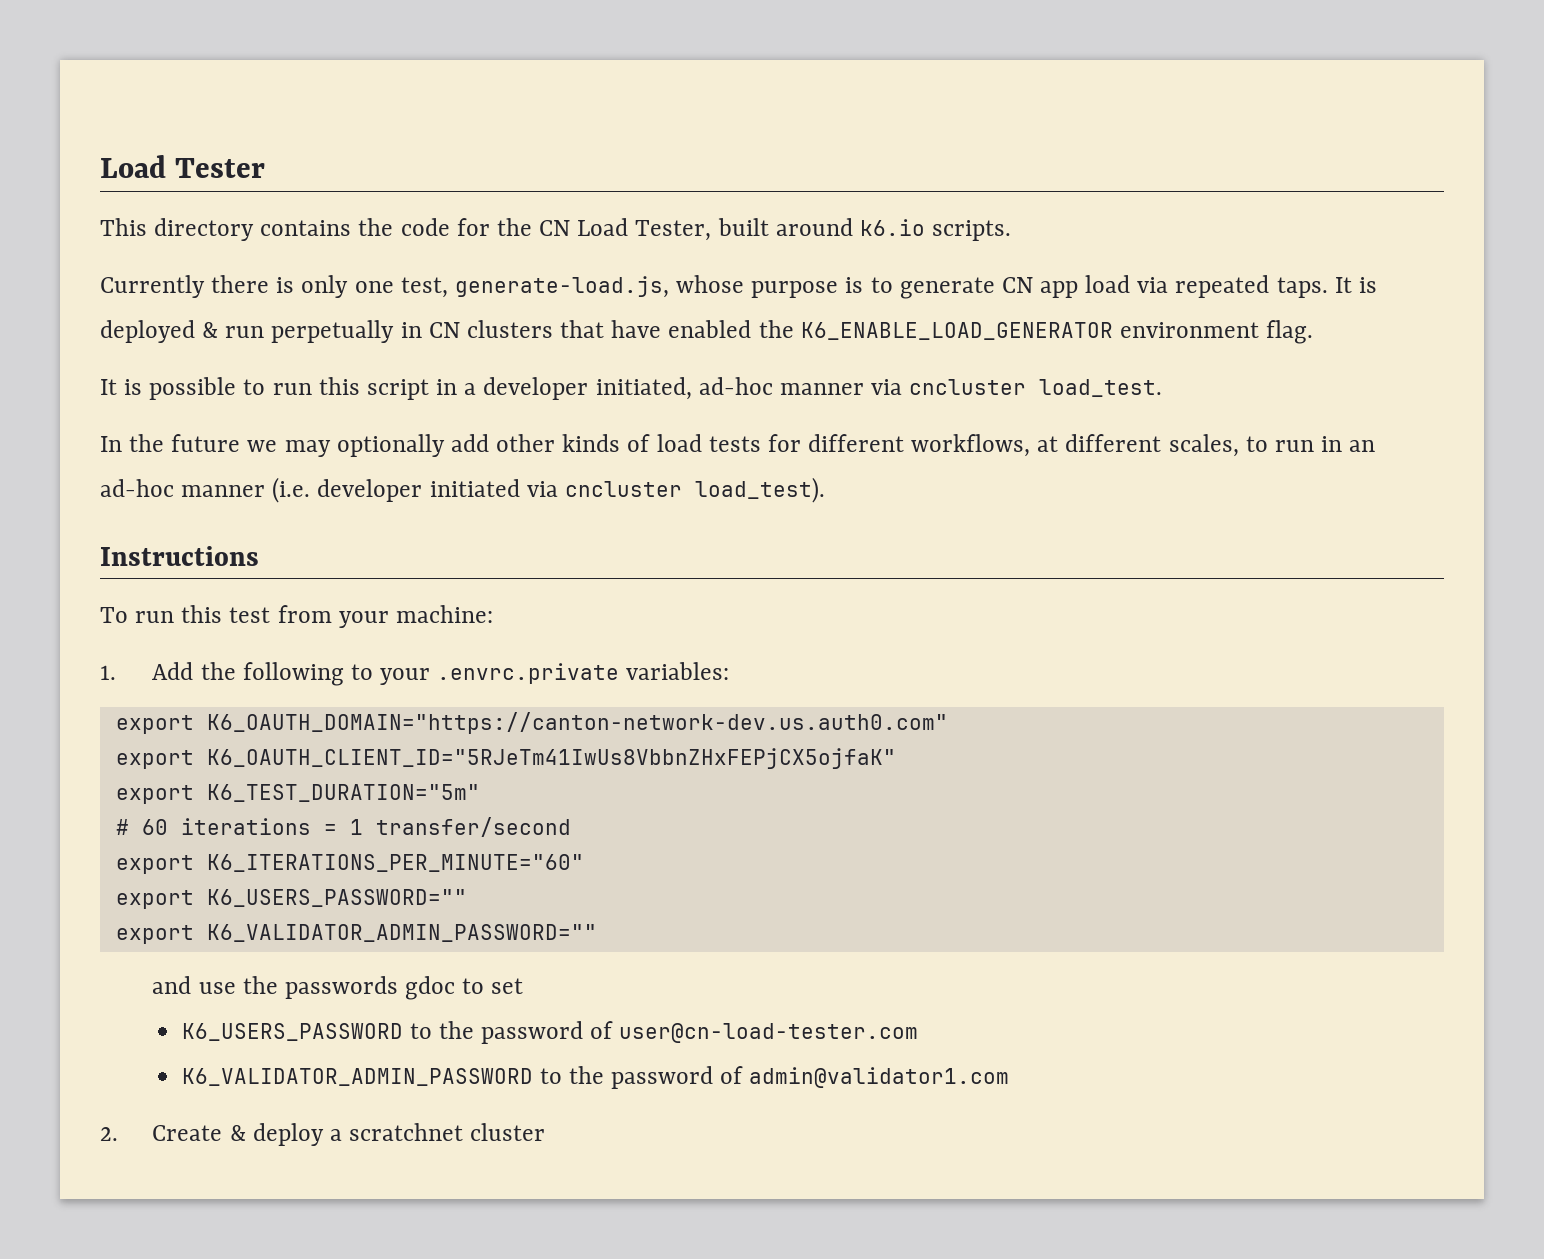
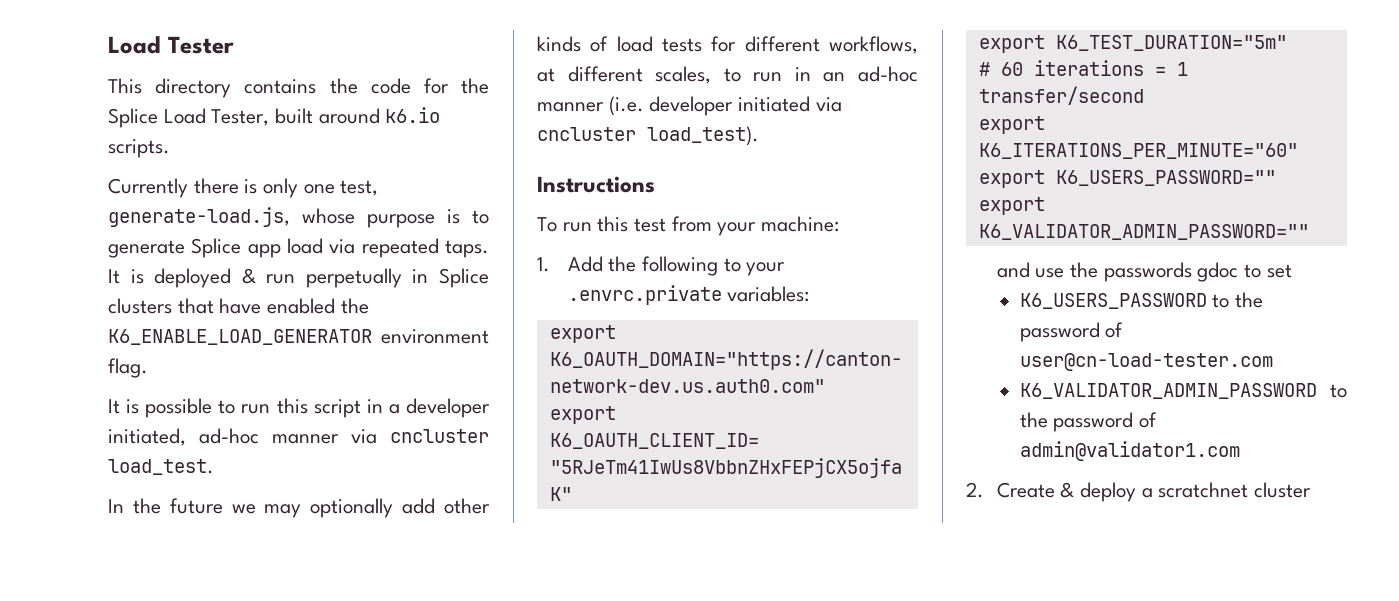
- This directory contains the code for the CN Load Tester, built around k6.io scripts.
+ This directory contains the code for the Splice Load Tester, built around k6.io scripts.
- Currently there is only one test, generate-load.js, whose purpose is to generate CN app load via repeated taps.
+ Currently there is only one test, generate-load.js, whose purpose is to generate Splice app load via repeated taps.
- It is deployed & run perpetually in CN clusters that have enabled the K6_ENABLE_LOAD_GENERATOR environment flag.
+ It is deployed & run perpetually in Splice clusters that have enabled the K6_ENABLE_LOAD_GENERATOR environment flag.

